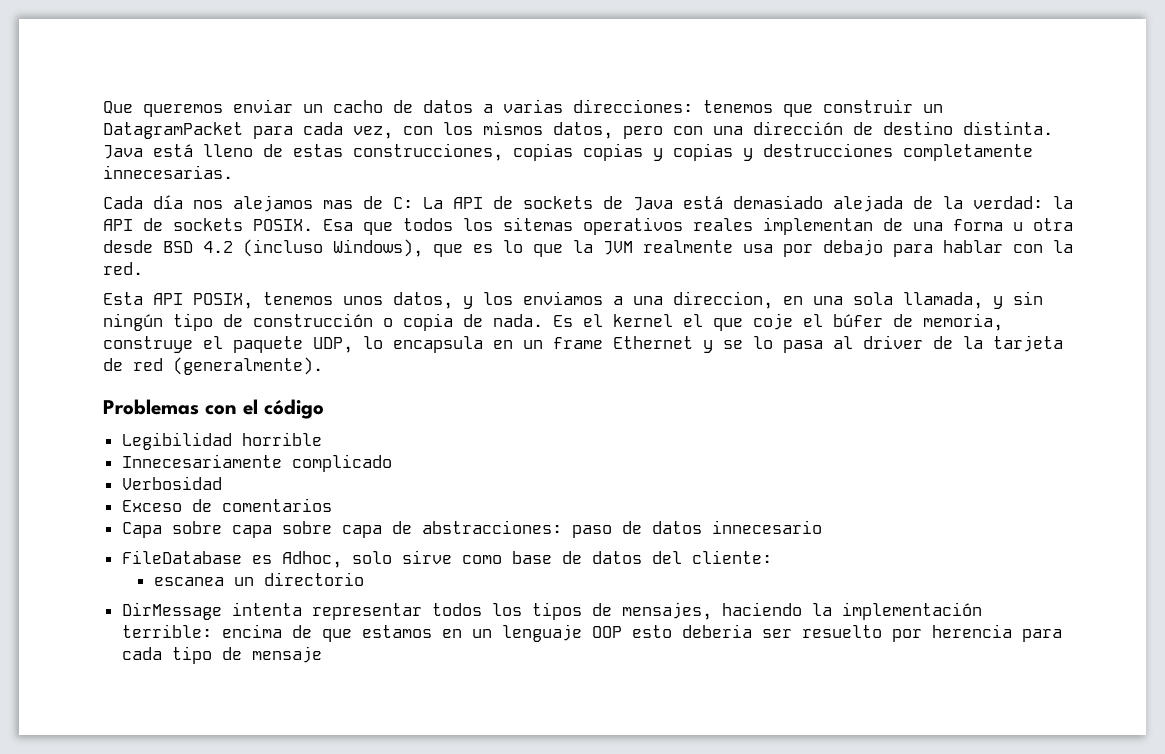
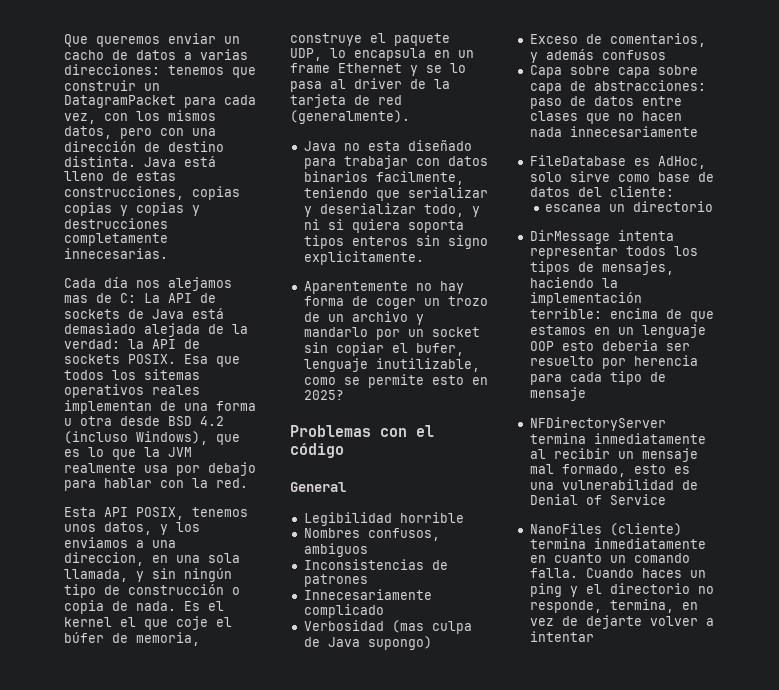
+ Java no esta diseñado para trabajar con datos binarios facilmente, teniendo que serializar y deserializar todo, y ni si quiera soporta tipos enteros sin signo explicitamente.
+ Aparentemente no hay forma de coger un trozo de un archivo y mandarlo por un socket sin copiar el bufer, lenguaje inutilizable, como se permite esto en 2025?
+ General
+ Nombres confusos, ambiguos
+ Inconsistencias de patrones
  Innecesariamente complicado
- Verbosidad
- Exceso de comentarios
+ Verbosidad (mas culpa de Java supongo)
+ Exceso de comentarios, y además confusos
- Capa sobre capa sobre capa de abstracciones: paso de datos innecesario
+ Capa sobre capa sobre capa de abstracciones: paso de datos entre clases que no hacen nada innecesariamente
- FileDatabase es Adhoc, solo sirve como base de datos del cliente:
+ FileDatabase es AdHoc, solo sirve como base de datos del cliente:
+ NFDirectoryServer termina inmediatamente al recibir un mensaje mal formado, esto es una vulnerabilidad de Denial of Service
+ NanoFiles (cliente) termina inmediatamente en cuanto un comando falla. Cuando haces un ping y el directorio no responde, termina, en vez de dejarte volver a intentar

